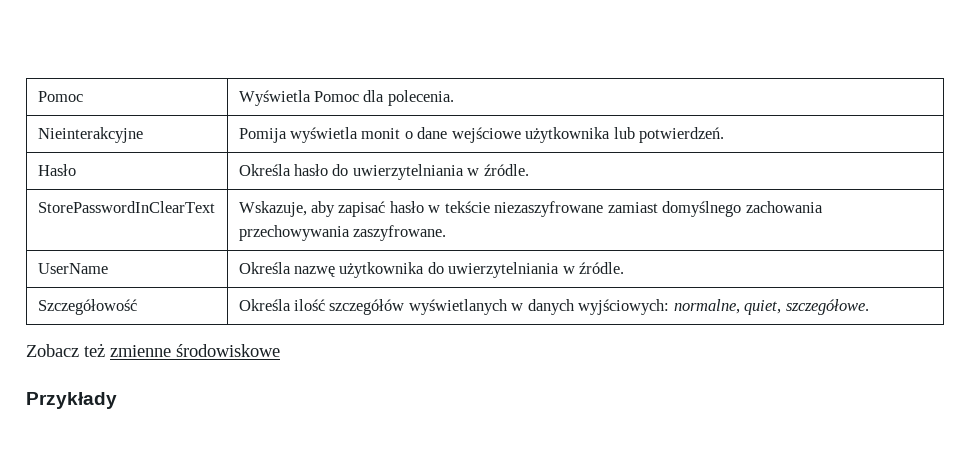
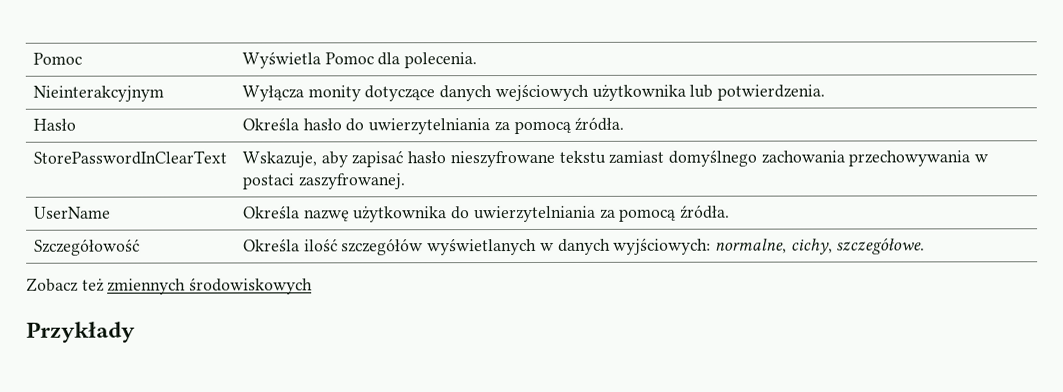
- Nieinterakcyjne | Pomija wyświetla monit o dane wejściowe użytkownika lub potwierdzeń.
+ Nieinterakcyjnym | Wyłącza monity dotyczące danych wejściowych użytkownika lub potwierdzenia.
- Hasło | Określa hasło do uwierzytelniania w źródle.
+ Hasło | Określa hasło do uwierzytelniania za pomocą źródła.
- StorePasswordInClearText | Wskazuje, aby zapisać hasło w tekście niezaszyfrowane zamiast domyślnego zachowania przechowywania zaszyfrowane.
+ StorePasswordInClearText | Wskazuje, aby zapisać hasło nieszyfrowane tekstu zamiast domyślnego zachowania przechowywania w postaci zaszyfrowanej.
- UserName | Określa nazwę użytkownika do uwierzytelniania w źródle.
+ UserName | Określa nazwę użytkownika do uwierzytelniania za pomocą źródła.
- Szczegółowość | Określa ilość szczegółów wyświetlanych w danych wyjściowych: normalne, quiet, szczegółowe.
+ Szczegółowość | Określa ilość szczegółów wyświetlanych w danych wyjściowych: normalne, cichy, szczegółowe.
- Zobacz też zmienne środowiskowe
+ Zobacz też zmiennych środowiskowych

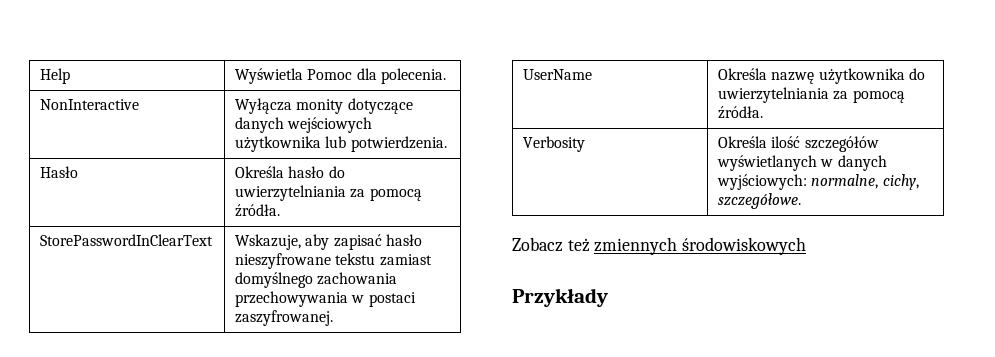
- Pomoc | Wyświetla Pomoc dla polecenia.
+ Help | Wyświetla Pomoc dla polecenia.
- Nieinterakcyjnym | Wyłącza monity dotyczące danych wejściowych użytkownika lub potwierdzenia.
+ NonInteractive | Wyłącza monity dotyczące danych wejściowych użytkownika lub potwierdzenia.
- Szczegółowość | Określa ilość szczegółów wyświetlanych w danych wyjściowych: normalne, cichy, szczegółowe.
+ Verbosity | Określa ilość szczegółów wyświetlanych w danych wyjściowych: normalne, cichy, szczegółowe.

